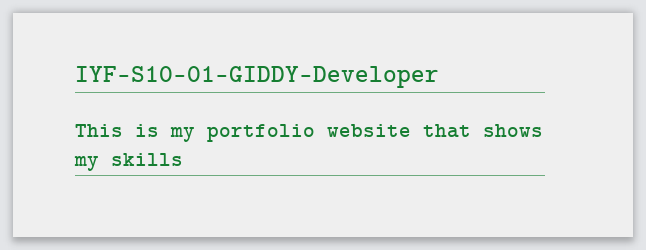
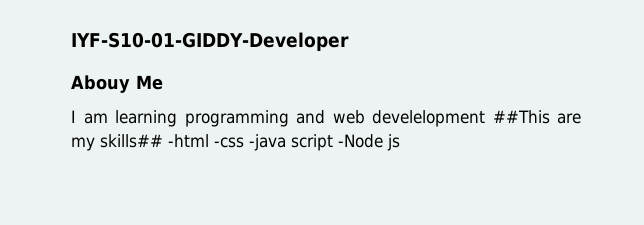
- This is my portfolio website that shows my skills
+ Abouy Me
+ I am learning programming and web develelopment ##This are my skills## -html -css -java script -Node js

